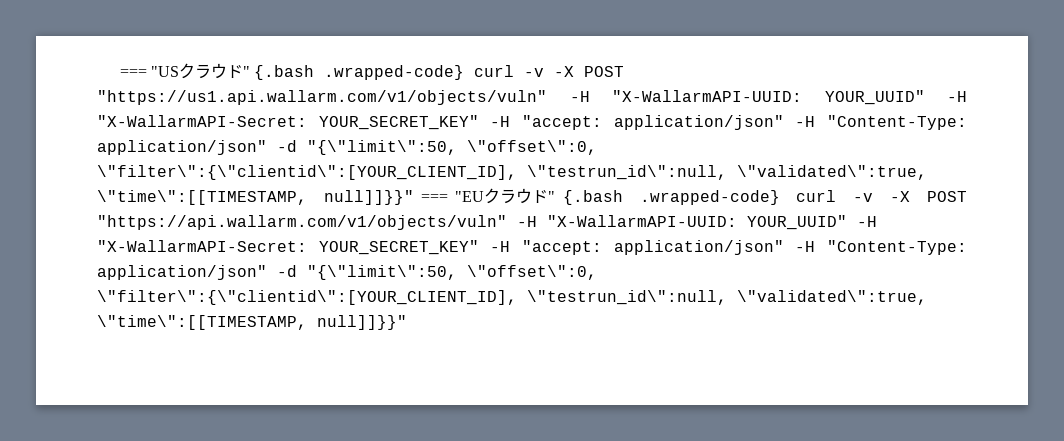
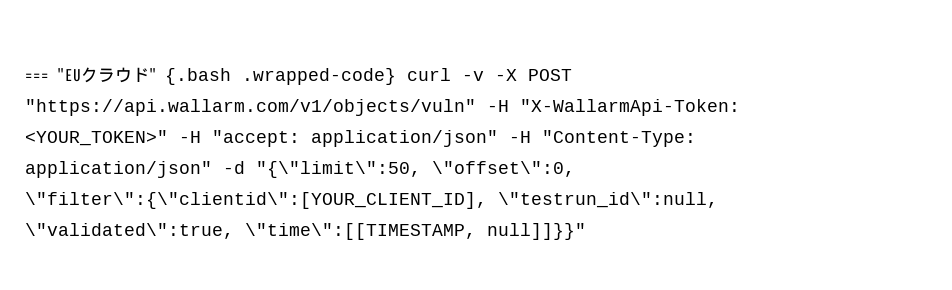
- === "USクラウド" {.bash .wrapped-code} curl -v -X POST "https://us1.api.wallarm.com/v1/objects/vuln" -H "X-WallarmAPI-UUID: YOUR_UUID" -H "X-WallarmAPI-Secret: YOUR_SECRET_KEY" -H "accept: application/json" -H "Content-Type: application/json" -d "{\"limit\":50, \"offset\":0, \"filter\":{\"clientid\":[YOUR_CLIENT_ID], \"testrun_id\":null, \"validated\":true, \"time\":[[TIMESTAMP, null]]}}" === "EUクラウド" {.bash .wrapped-code} curl -v -X POST "https://api.wallarm.com/v1/objects/vuln" -H "X-WallarmAPI-UUID: YOUR_UUID" -H "X-WallarmAPI-Secret: YOUR_SECRET_KEY" -H "accept: application/json" -H "Content-Type: application/json" -d "{\"limit\":50, \"offset\":0, \"filter\":{\"clientid\":[YOUR_CLIENT_ID], \"testrun_id\":null, \"validated\":true, \"time\":[[TIMESTAMP, null]]}}"
+ === "EUクラウド" {.bash .wrapped-code} curl -v -X POST "https://api.wallarm.com/v1/objects/vuln" -H "X-WallarmApi-Token: <YOUR_TOKEN>" -H "accept: application/json" -H "Content-Type: application/json" -d "{\"limit\":50, \"offset\":0, \"filter\":{\"clientid\":[YOUR_CLIENT_ID], \"testrun_id\":null, \"validated\":true, \"time\":[[TIMESTAMP, null]]}}"

